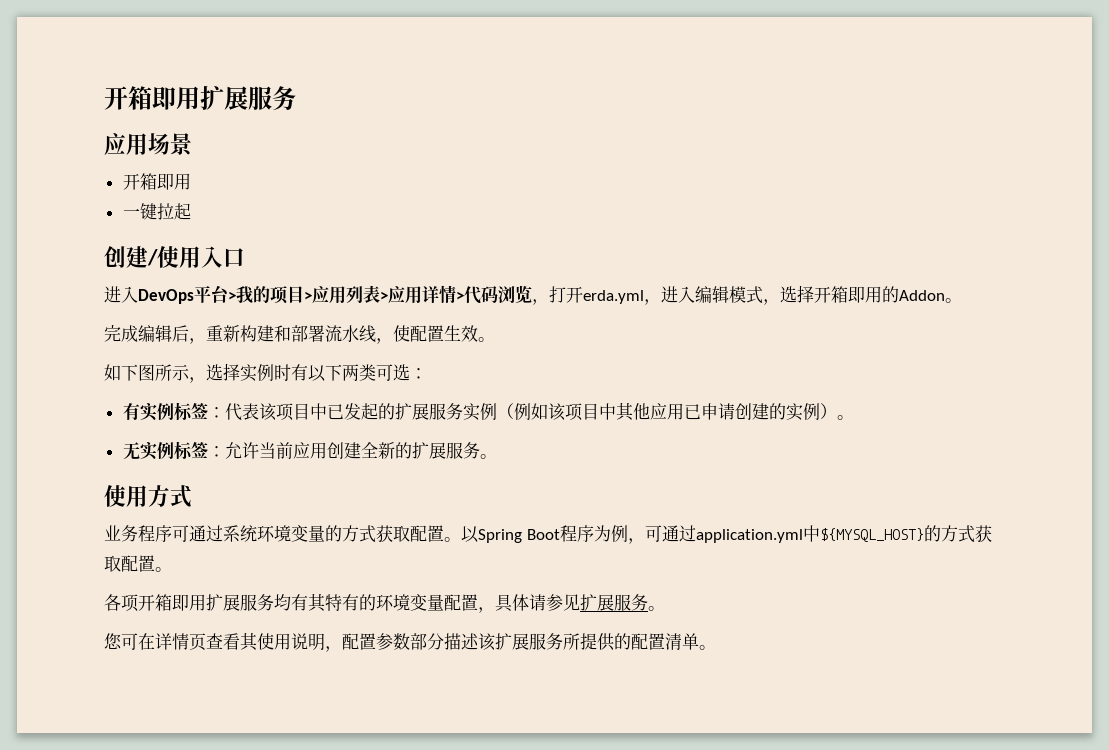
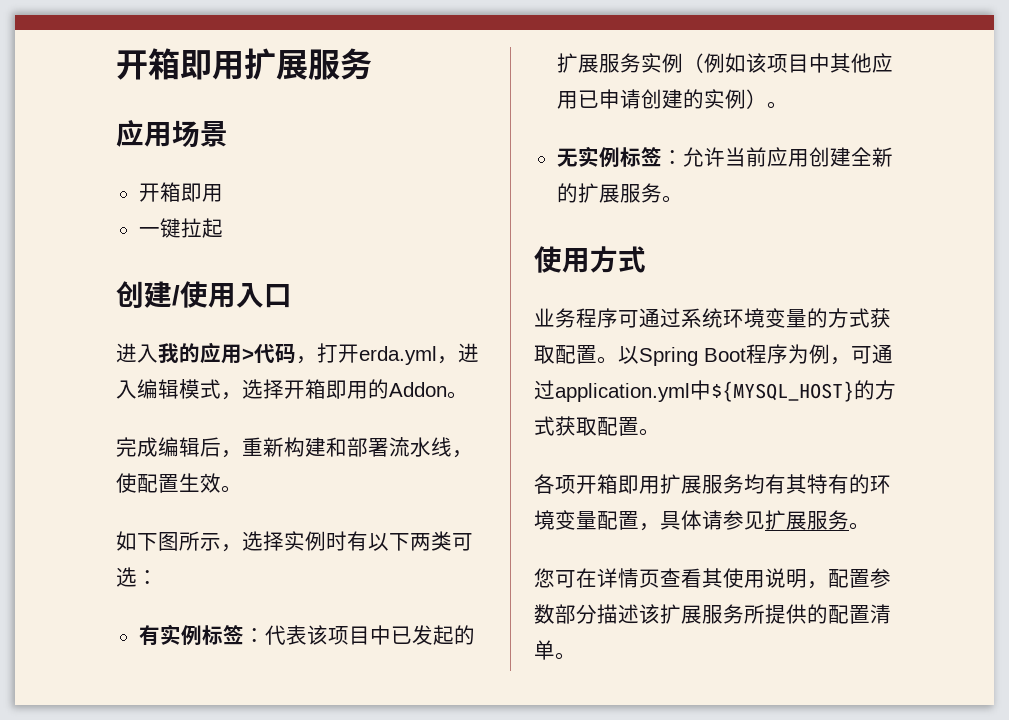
- 进入DevOps平台>我的项目>应用列表>应用详情>代码浏览，打开erda.yml，进入编辑模式，选择开箱即用的Addon。
+ 进入我的应用>代码，打开erda.yml，进入编辑模式，选择开箱即用的Addon。

